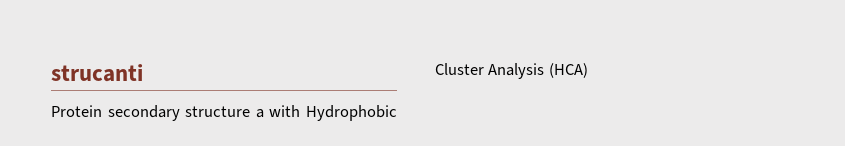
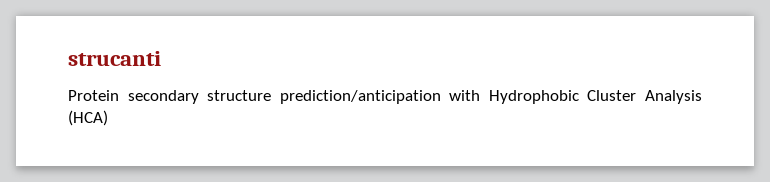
- Protein secondary structure a with Hydrophobic Cluster Analysis (HCA)
+ Protein secondary structure prediction/anticipation with Hydrophobic Cluster Analysis (HCA)

